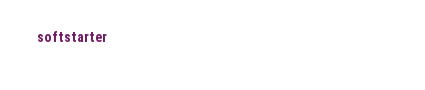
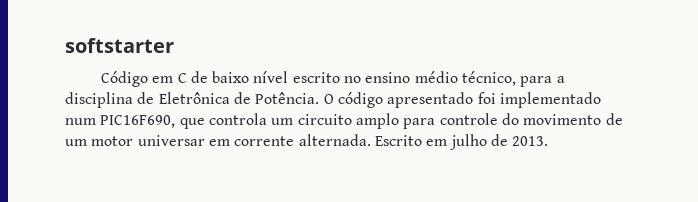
+ Código em C de baixo nível escrito no ensino médio técnico, para a disciplina de Eletrônica de Potência. O código apresentado foi implementado num PIC16F690, que controla um circuito amplo para controle do movimento de um motor universar em corrente alternada. Escrito em julho de 2013.

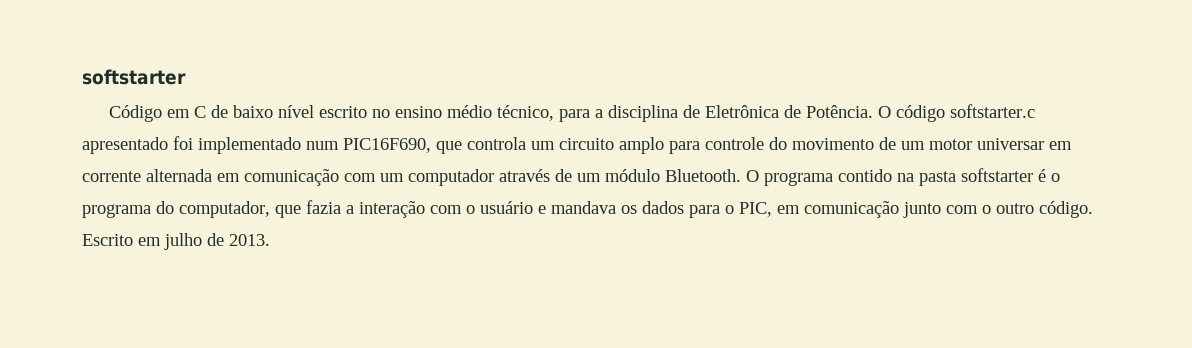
- O código apresentado foi implementado num PIC16F690, que controla um circuito amplo para controle do movimento de um motor universar em corrente alternada.
+ O código softstarter.c apresentado foi implementado num PIC16F690, que controla um circuito amplo para controle do movimento de um motor universar em corrente alternada em comunicação com um computador através de um módulo Bluetooth. O programa contido na pasta softstarter é o programa do computador, que fazia a interação com o usuário e mandava os dados para o PIC, em comunicação junto com o outro código.

